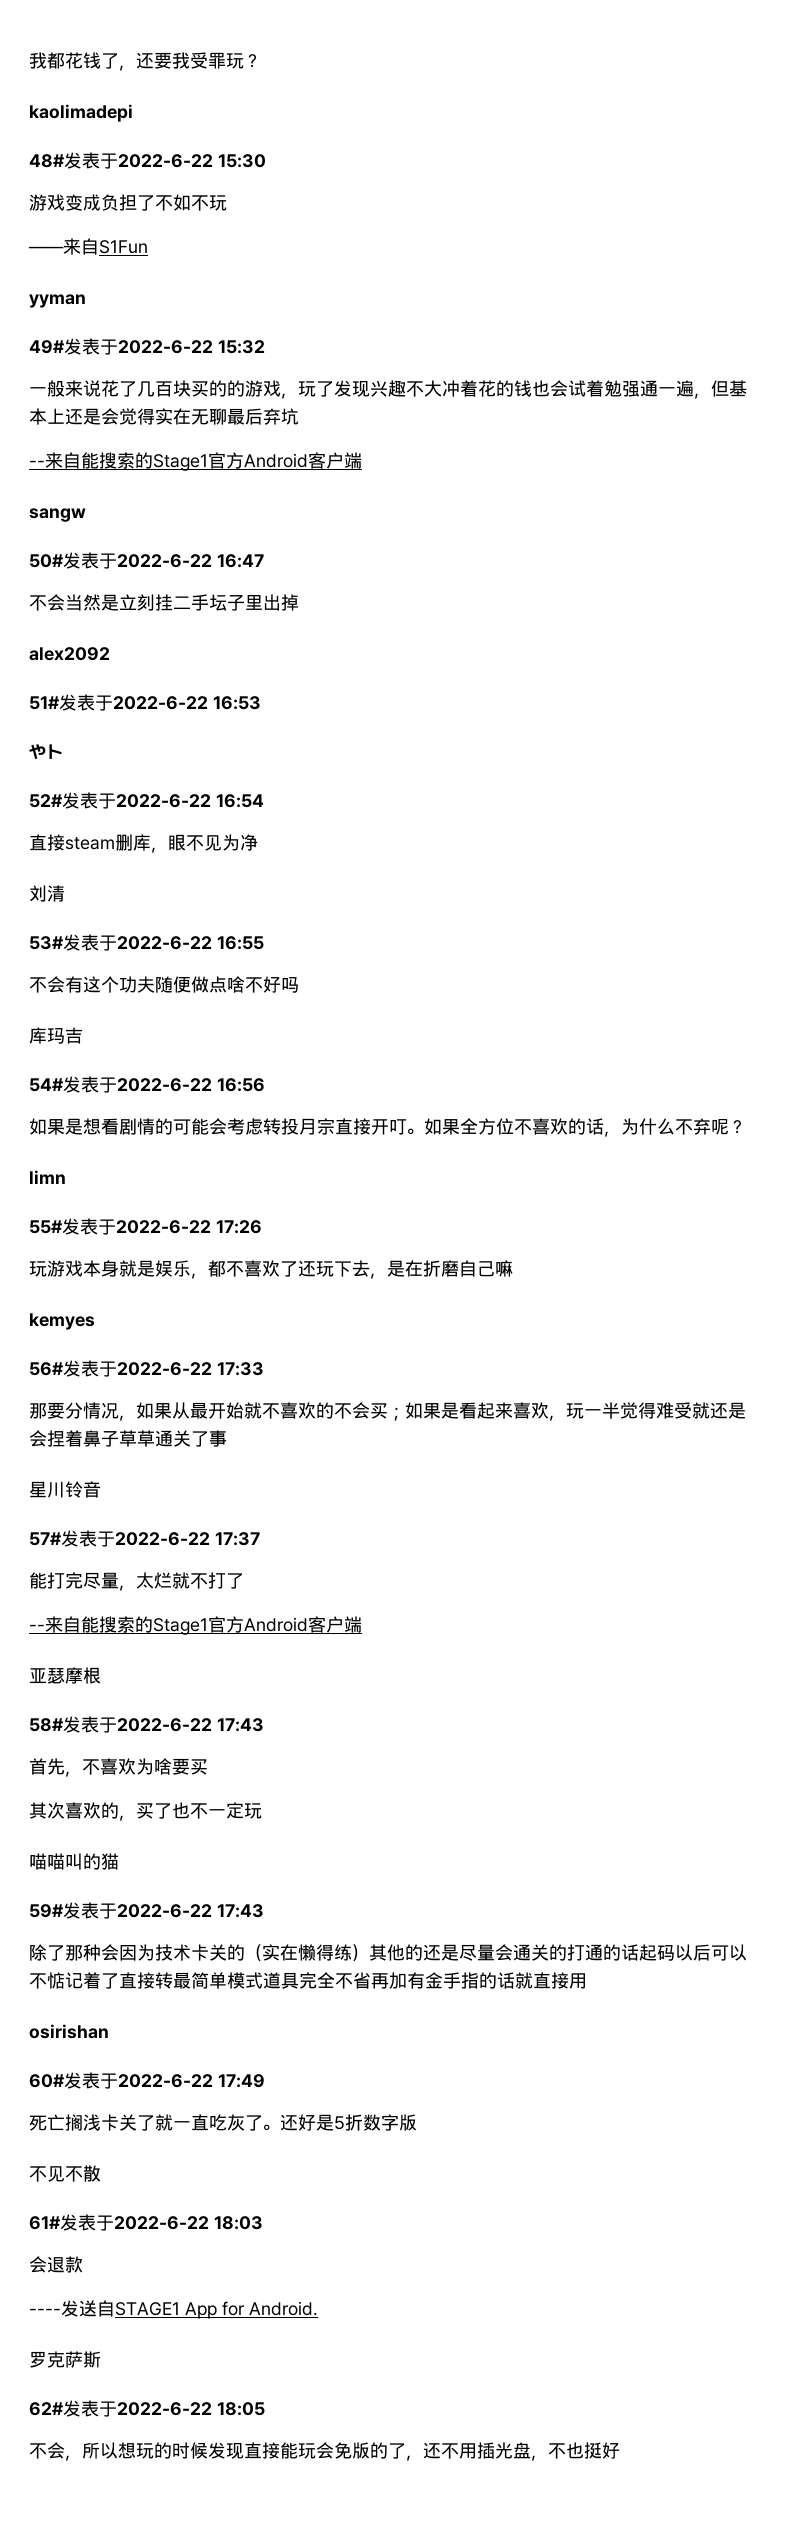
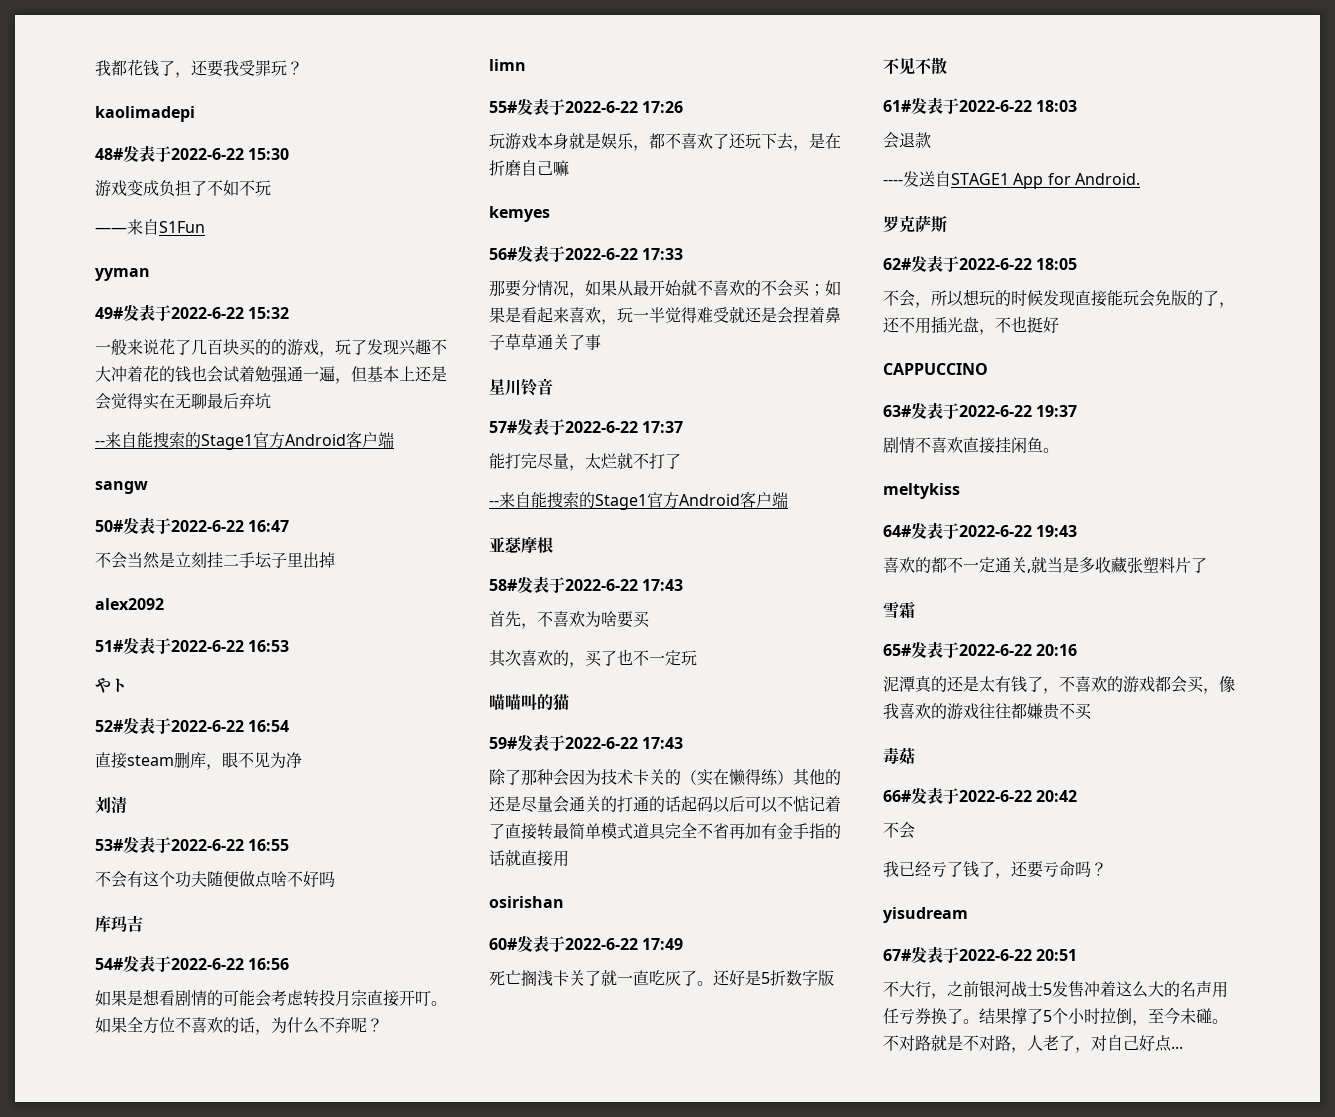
+ CAPPUCCINO
+ 63#发表于2022-6-22 19:37
+ 剧情不喜欢直接挂闲鱼。
+ meltykiss
+ 64#发表于2022-6-22 19:43
+ 喜欢的都不一定通关,就当是多收藏张塑料片了
+ 雪霜
+ 65#发表于2022-6-22 20:16
+ 泥潭真的还是太有钱了，不喜欢的游戏都会买，像我喜欢的游戏往往都嫌贵不买
+ 毒菇
+ 66#发表于2022-6-22 20:42
+ 不会
+ 我已经亏了钱了，还要亏命吗？
+ yisudream
+ 67#发表于2022-6-22 20:51
+ 不大行，之前银河战士5发售冲着这么大的名声用任亏券换了。结果撑了5个小时拉倒，至今未碰。不对路就是不对路，人老了，对自己好点...

